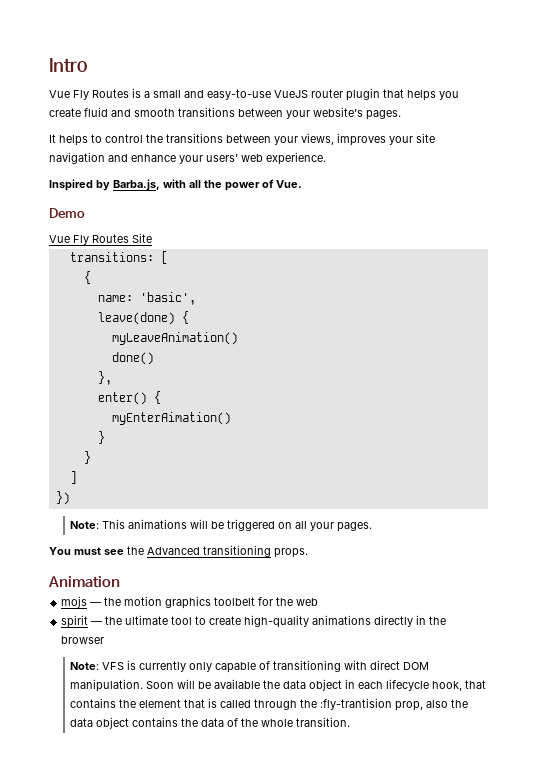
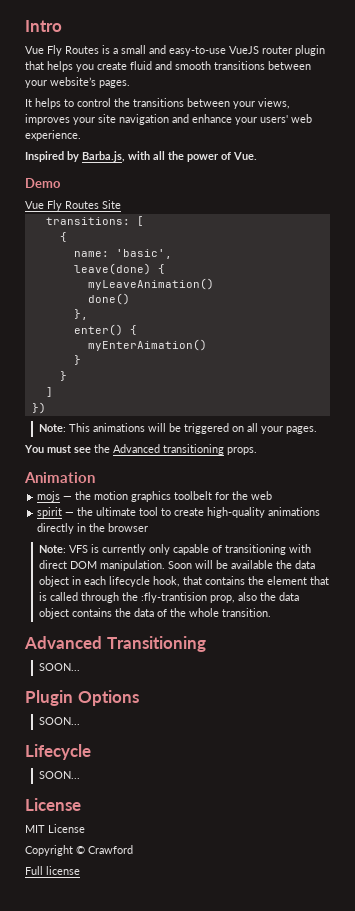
+ Advanced Transitioning
+ SOON...
+ Plugin Options
+ SOON...
+ Lifecycle
+ SOON...
+ License
+ MIT License
+ Copyright © Crawford
+ Full license

